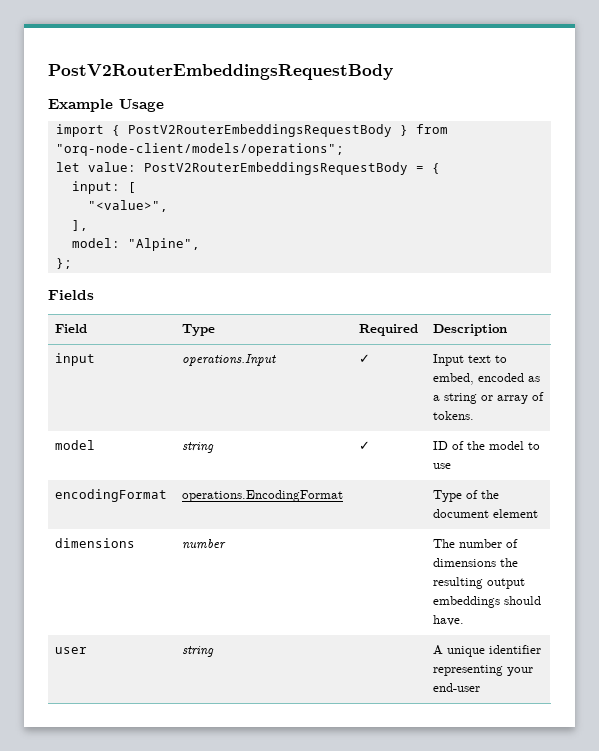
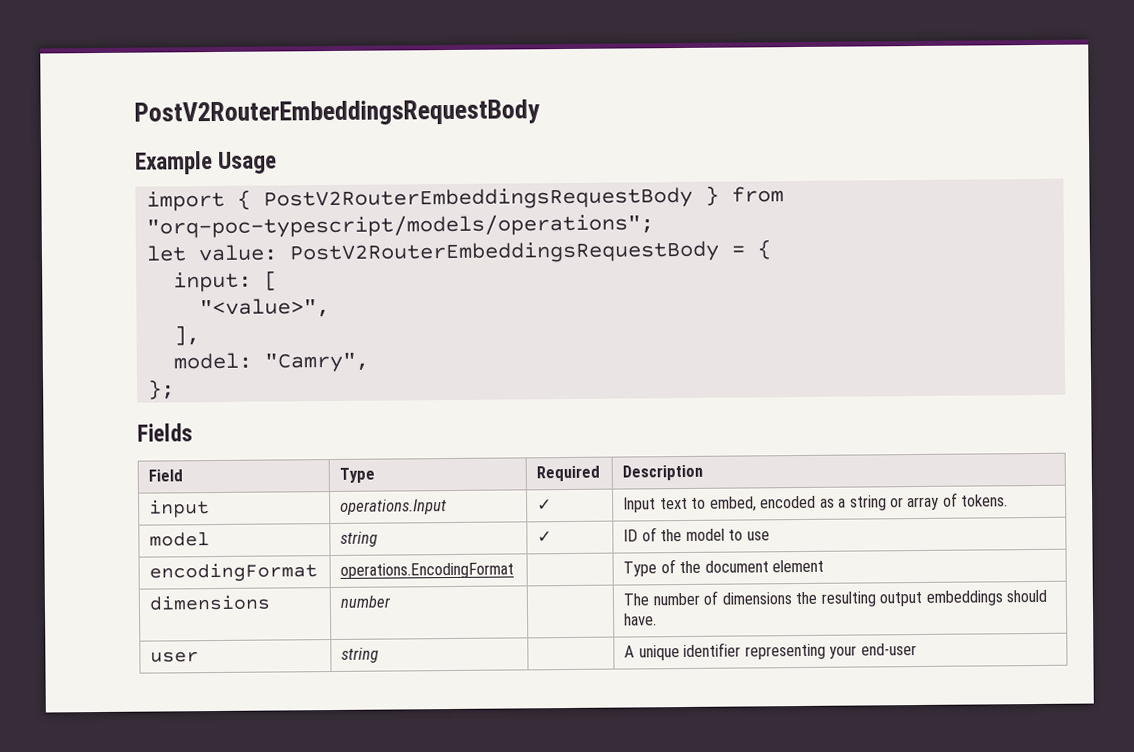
- import { PostV2RouterEmbeddingsRequestBody } from "orq-node-client/models/operations";
+ import { PostV2RouterEmbeddingsRequestBody } from "orq-poc-typescript/models/operations";
- model: "Alpine",
+ model: "Camry",

